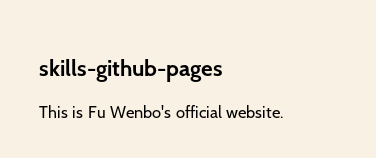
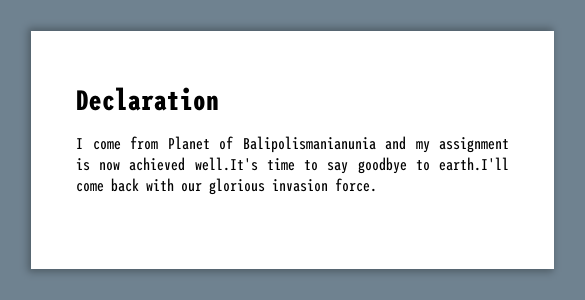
- skills-github-pages
- This is Fu Wenbo's official website.
+ Declaration
+ I come from Planet of Balipolismanianunia and my assignment is now achieved well.It's time to say goodbye to earth.I'll come back with our glorious invasion force.

